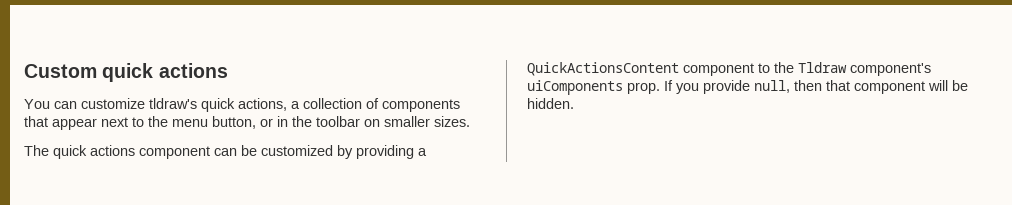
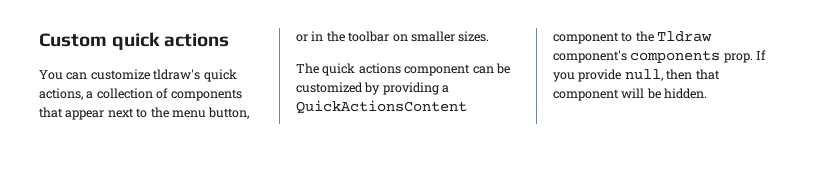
- The quick actions component can be customized by providing a QuickActionsContent component to the Tldraw component's uiComponents prop.
+ The quick actions component can be customized by providing a QuickActionsContent component to the Tldraw component's components prop.

